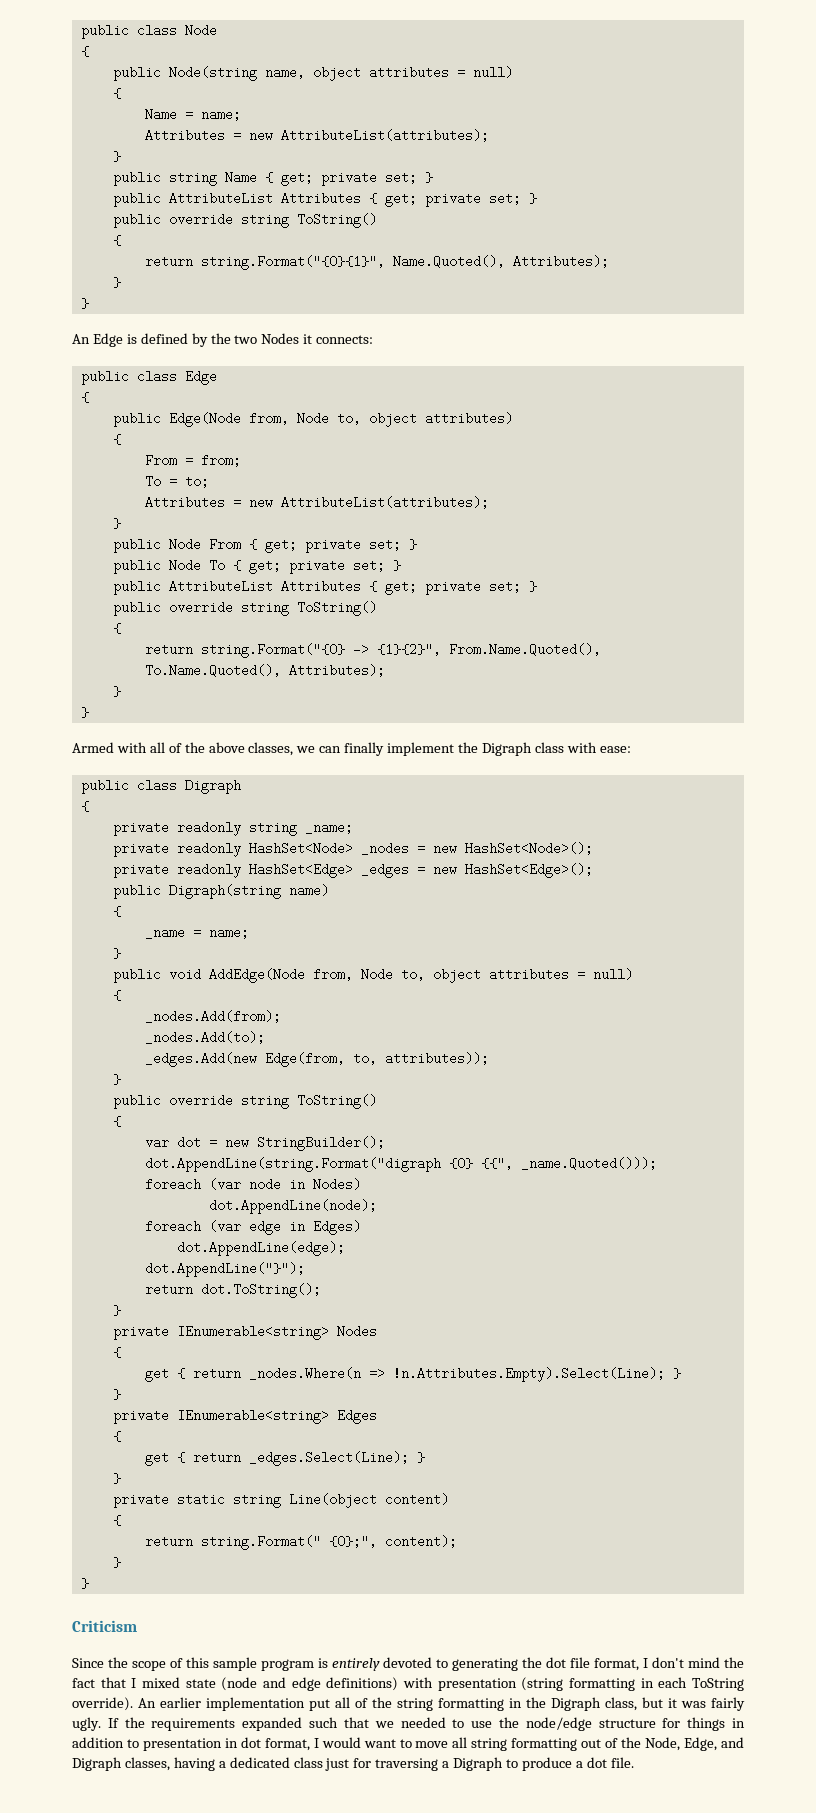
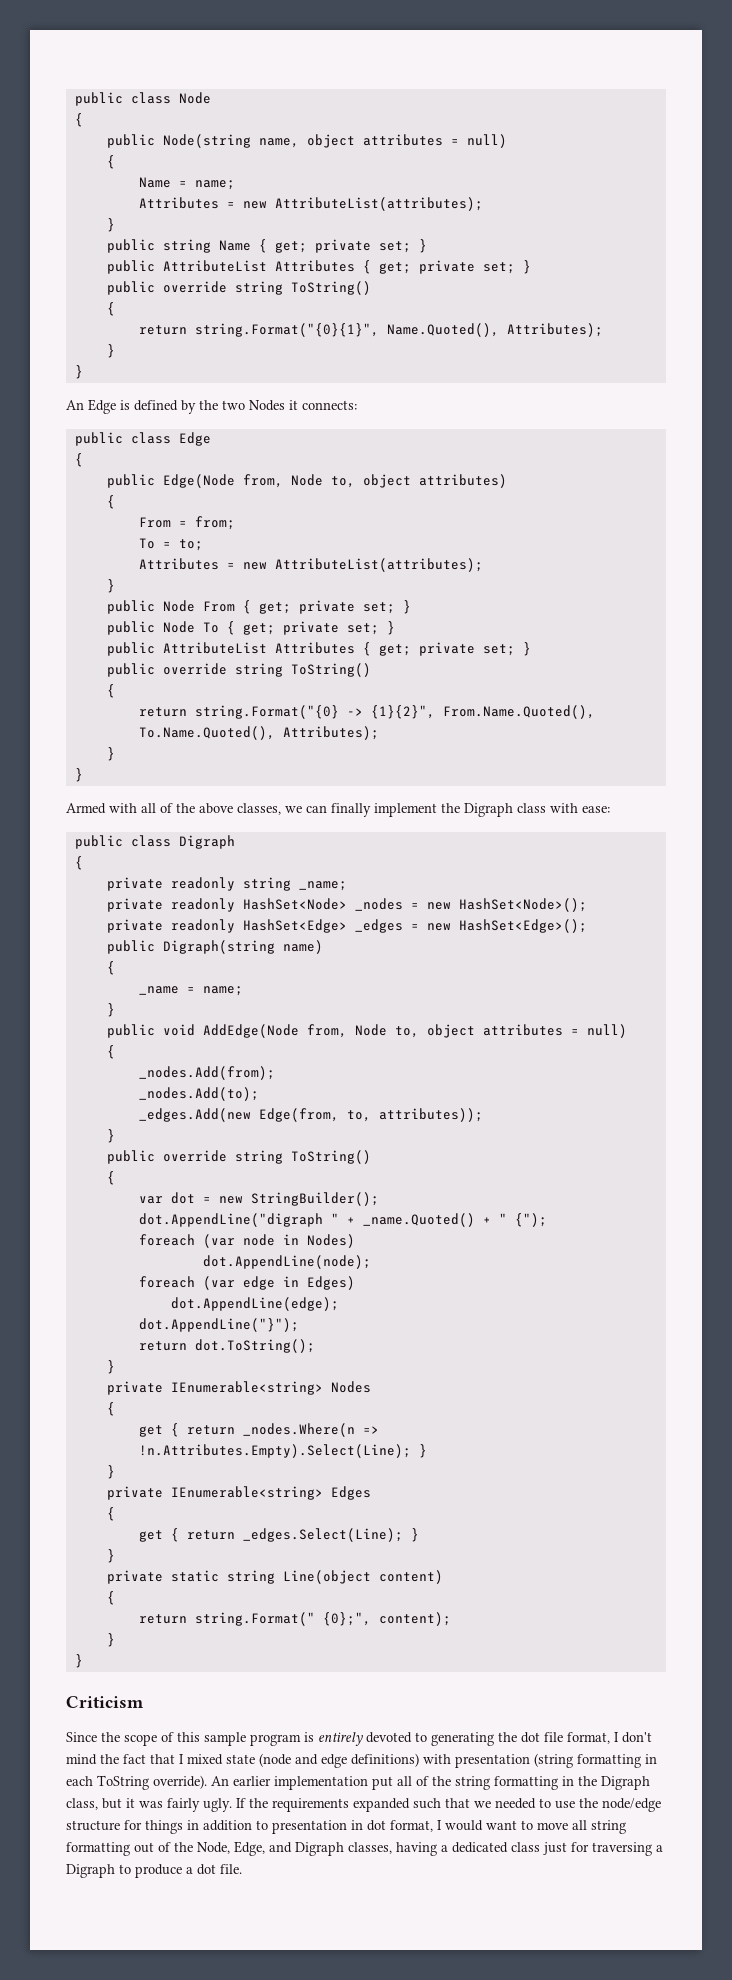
- dot.AppendLine(string.Format("digraph {0} {{", _name.Quoted()));
+ dot.AppendLine("digraph " + _name.Quoted() + " {");

